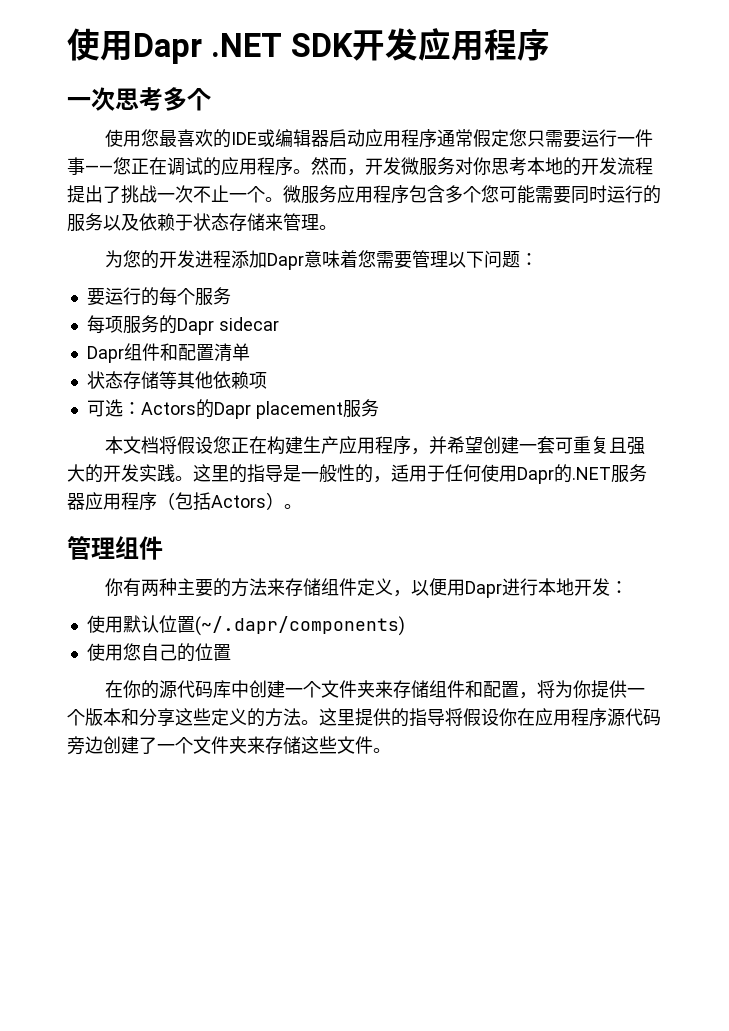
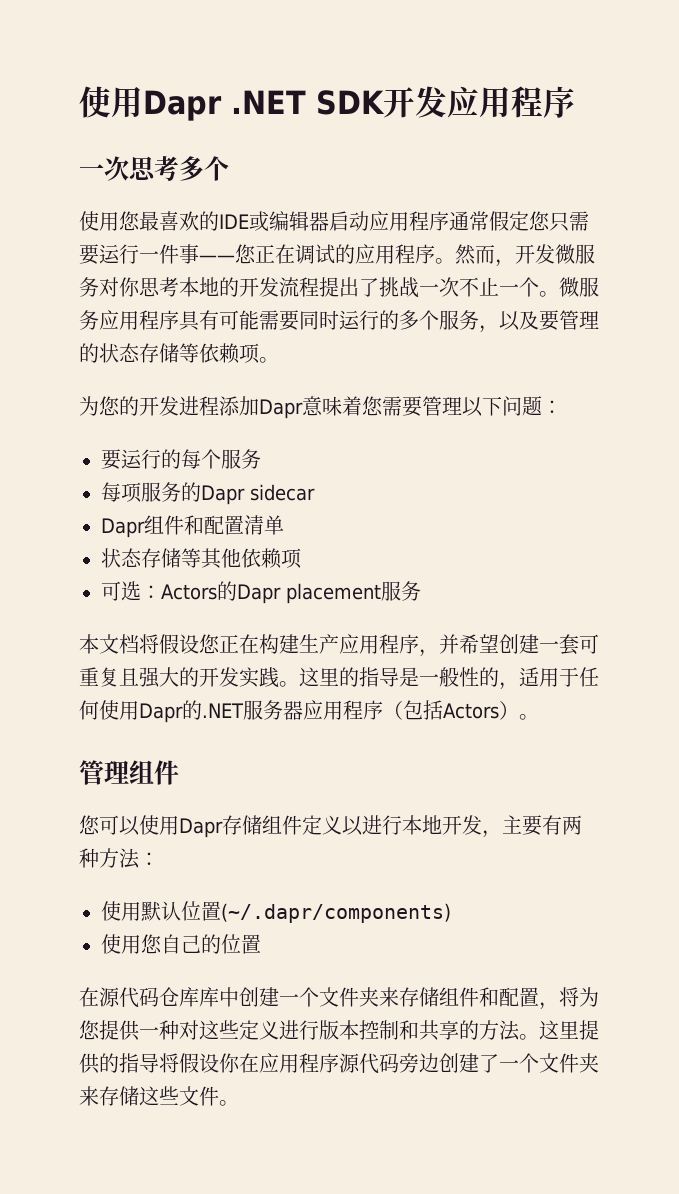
- 微服务应用程序包含多个您可能需要同时运行的服务以及依赖于状态存储来管理。
+ 微服务应用程序具有可能需要同时运行的多个服务，以及要管理的状态存储等依赖项。
- 你有两种主要的方法来存储组件定义，以便用Dapr进行本地开发：
+ 您可以使用Dapr存储组件定义以进行本地开发，主要有两种方法：
- 在你的源代码库中创建一个文件夹来存储组件和配置，将为你提供一个版本和分享这些定义的方法。
+ 在源代码仓库库中创建一个文件夹来存储组件和配置，将为您提供一种对这些定义进行版本控制和共享的方法。

